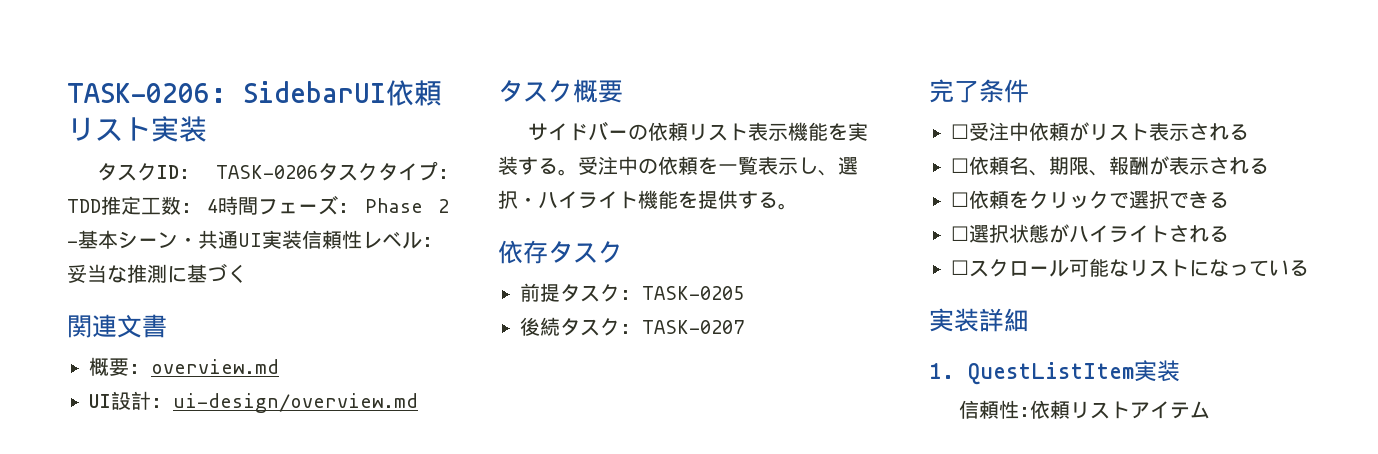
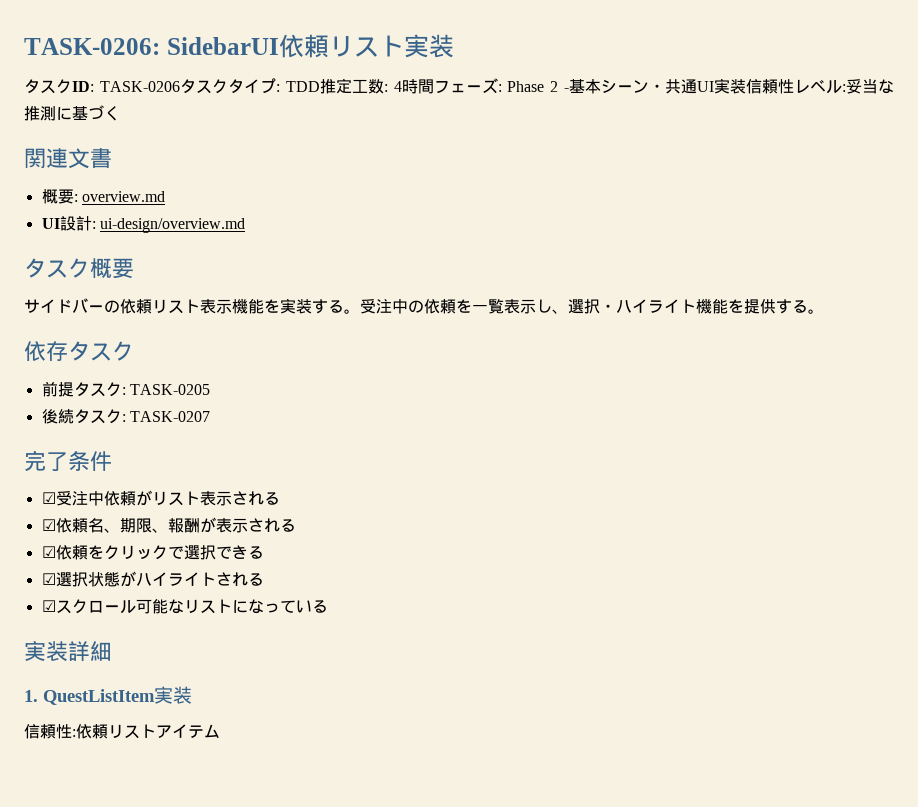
- ☐受注中依頼がリスト表示される
+ ☑受注中依頼がリスト表示される
- ☐依頼名、期限、報酬が表示される
+ ☑依頼名、期限、報酬が表示される
- ☐依頼をクリックで選択できる
+ ☑依頼をクリックで選択できる
- ☐選択状態がハイライトされる
+ ☑選択状態がハイライトされる
- ☐スクロール可能なリストになっている
+ ☑スクロール可能なリストになっている

